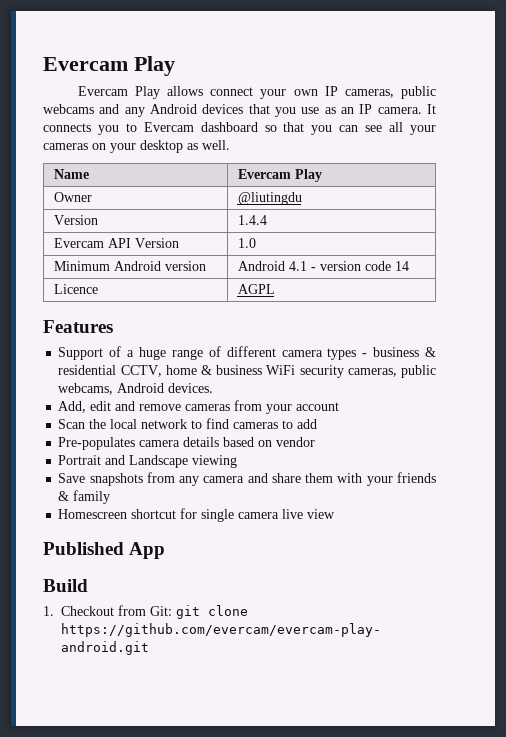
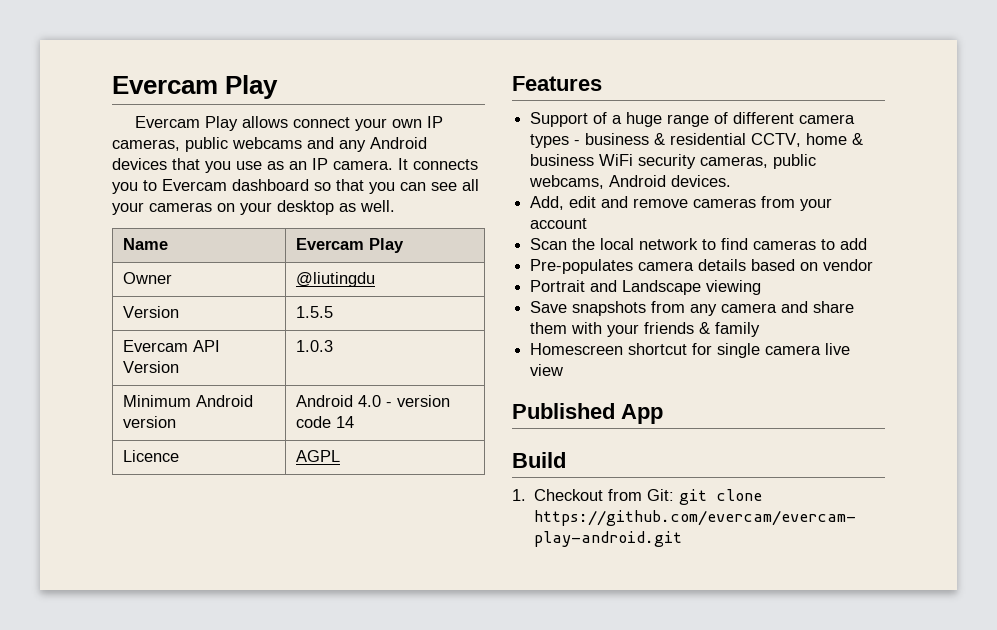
- Version | 1.4.4
+ Version | 1.5.5
- Evercam API Version | 1.0
+ Evercam API Version | 1.0.3
- Minimum Android version | Android 4.1 - version code 14
+ Minimum Android version | Android 4.0 - version code 14

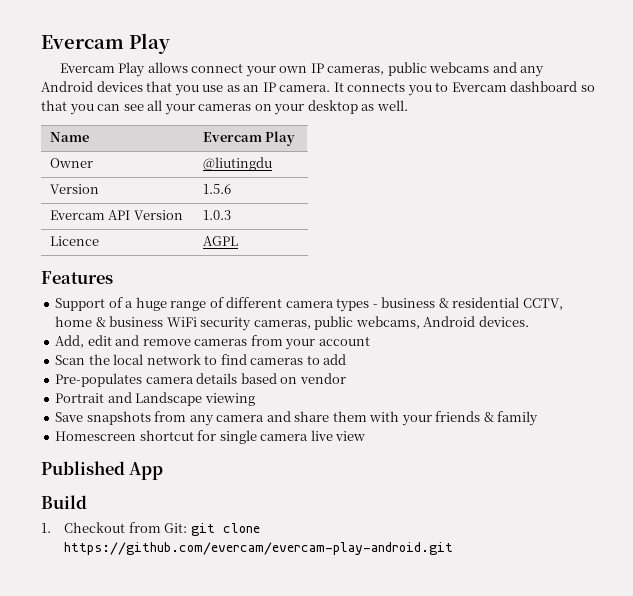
- Version | 1.5.5
+ Version | 1.5.6
- Minimum Android version | Android 4.0 - version code 14

